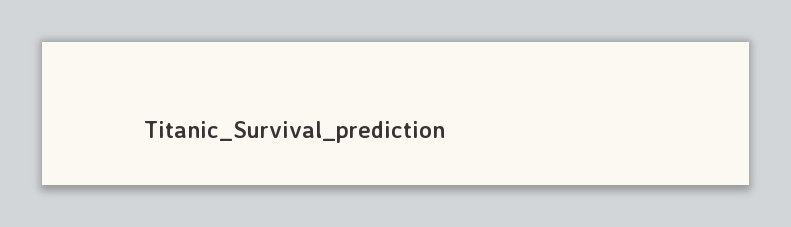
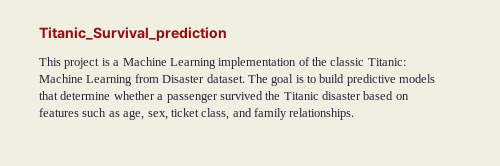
+ This project is a Machine Learning implementation of the classic Titanic: Machine Learning from Disaster dataset. The goal is to build predictive models that determine whether a passenger survived the Titanic disaster based on features such as age, sex, ticket class, and family relationships.

